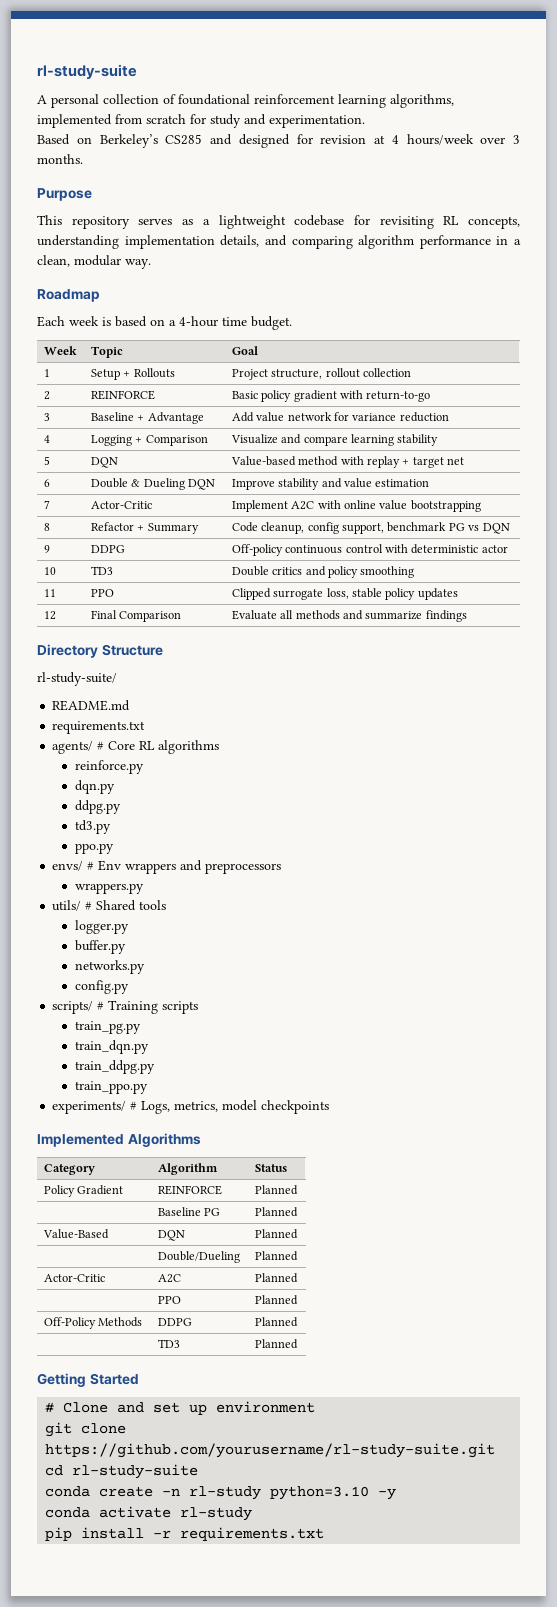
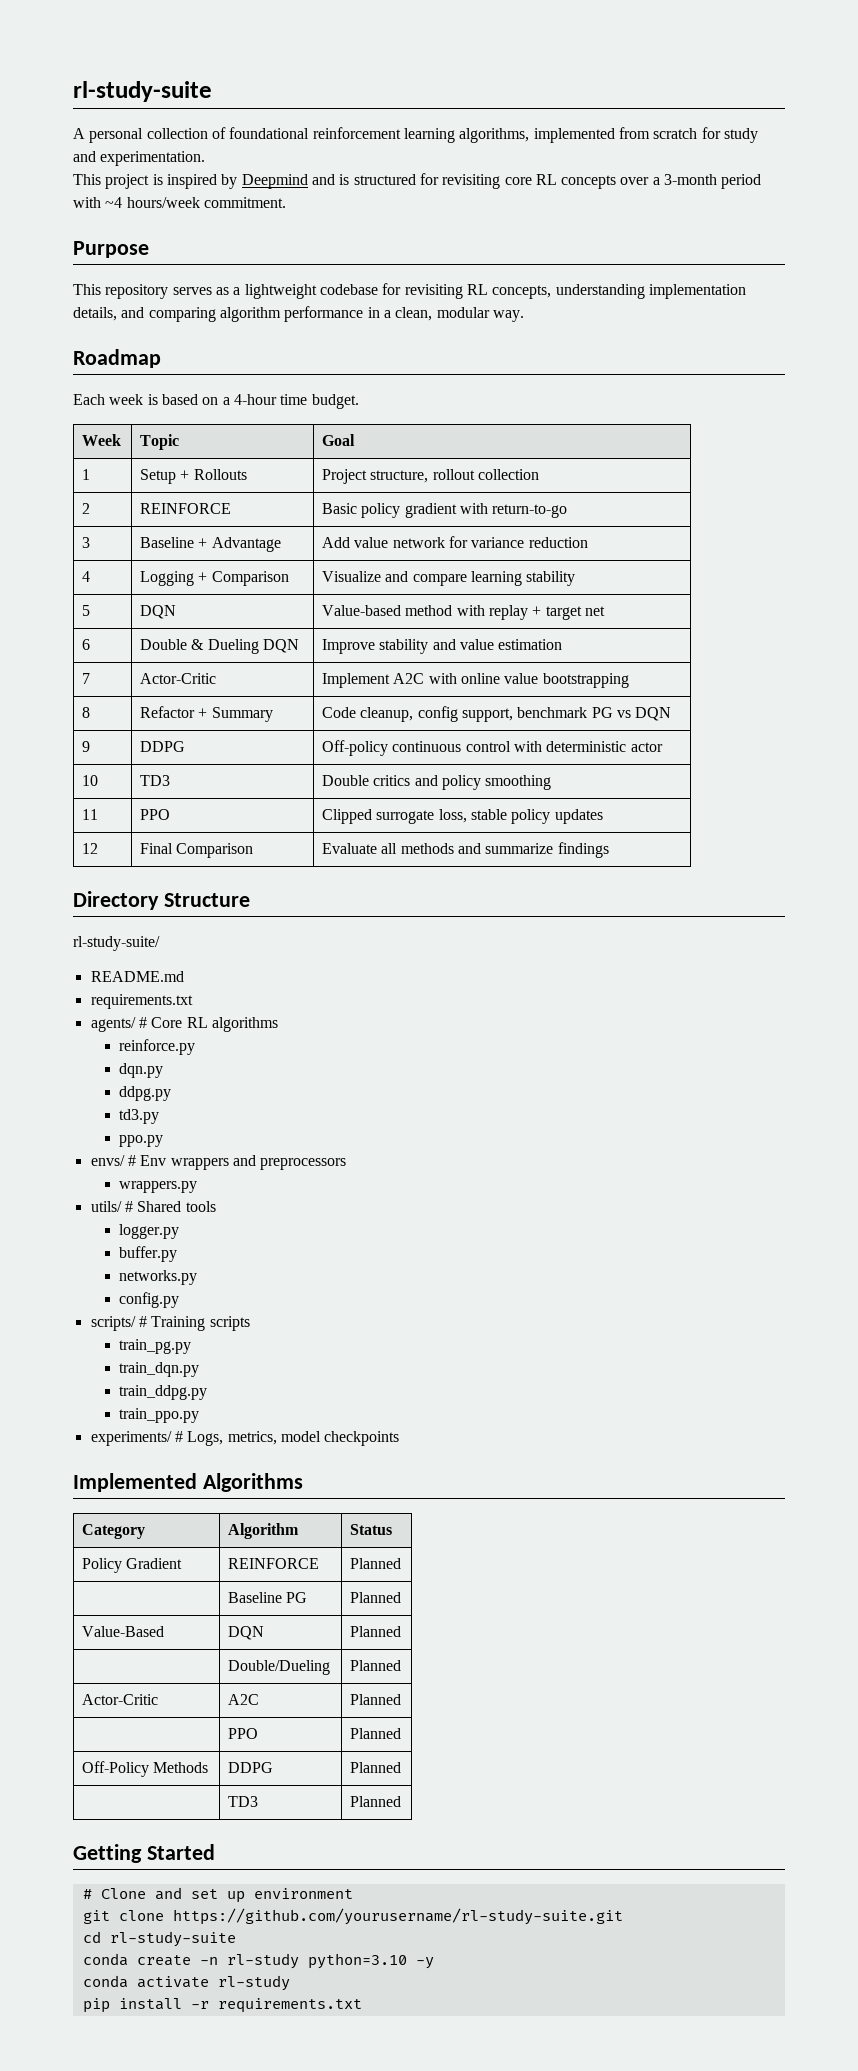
- Based on Berkeley’s CS285 and designed for revision at 4 hours/week over 3 months.
+ This project is inspired by Deepmind and is structured for revisiting core RL concepts over a 3-month period with ~4 hours/week commitment.

